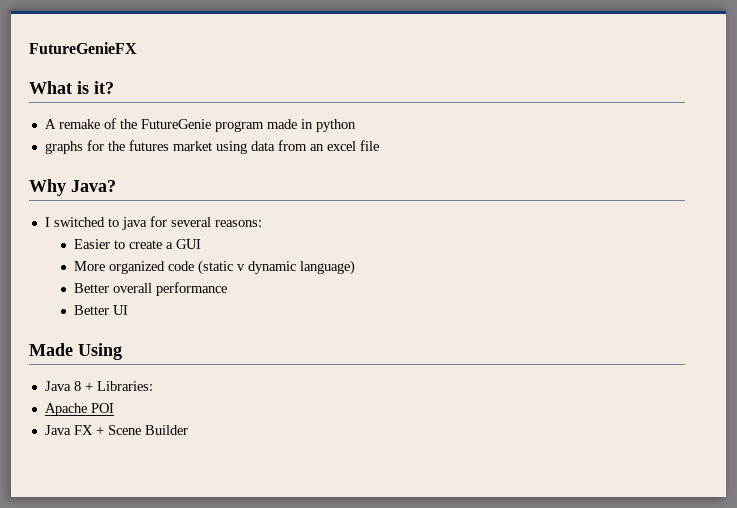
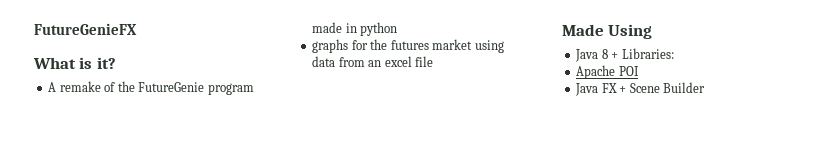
- Why Java?
- I switched to java for several reasons:
- Easier to create a GUI
- More organized code (static v dynamic language)
- Better overall performance
- Better UI

